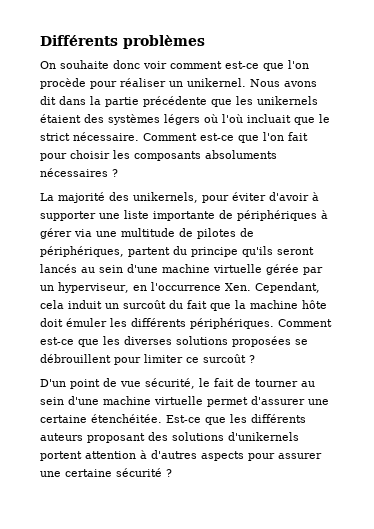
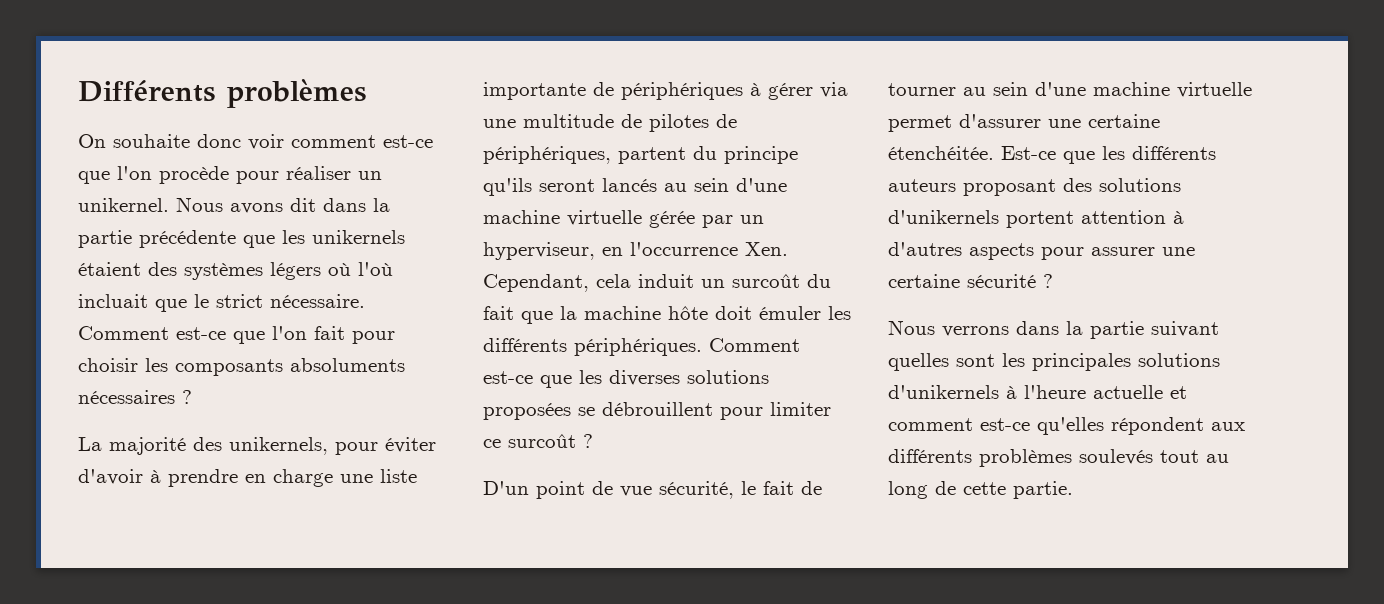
- La majorité des unikernels, pour éviter d'avoir à supporter une liste importante de périphériques à gérer via une multitude de pilotes de périphériques, partent du principe qu'ils seront lancés au sein d'une machine virtuelle gérée par un hyperviseur, en l'occurrence Xen. Cependant, cela induit un surcoût du fait que la machine hôte doit émuler les différents périphériques.
+ La majorité des unikernels, pour éviter d'avoir à prendre en charge une liste importante de périphériques à gérer via une multitude de pilotes de périphériques, partent du principe qu'ils seront lancés au sein d'une machine virtuelle gérée par un hyperviseur, en l'occurrence Xen. Cependant, cela induit un surcoût du fait que la machine hôte doit émuler les différents périphériques.
+ Nous verrons dans la partie suivant quelles sont les principales solutions d'unikernels à l'heure actuelle et comment est-ce qu'elles répondent aux différents problèmes soulevés tout au long de cette partie.

